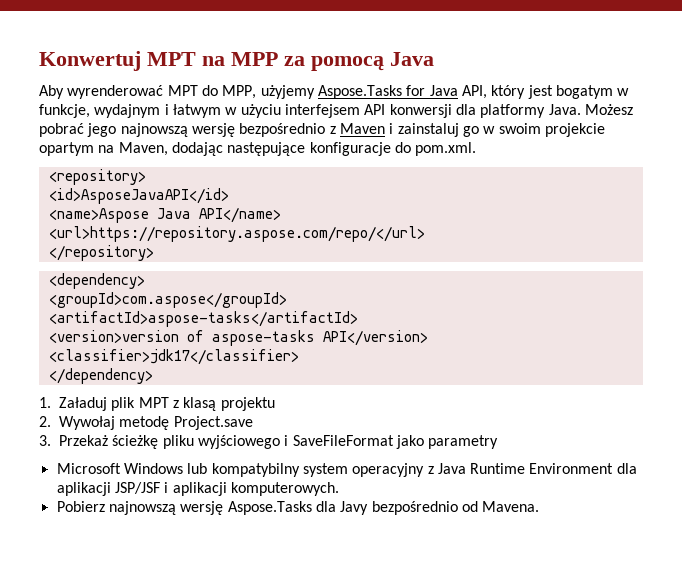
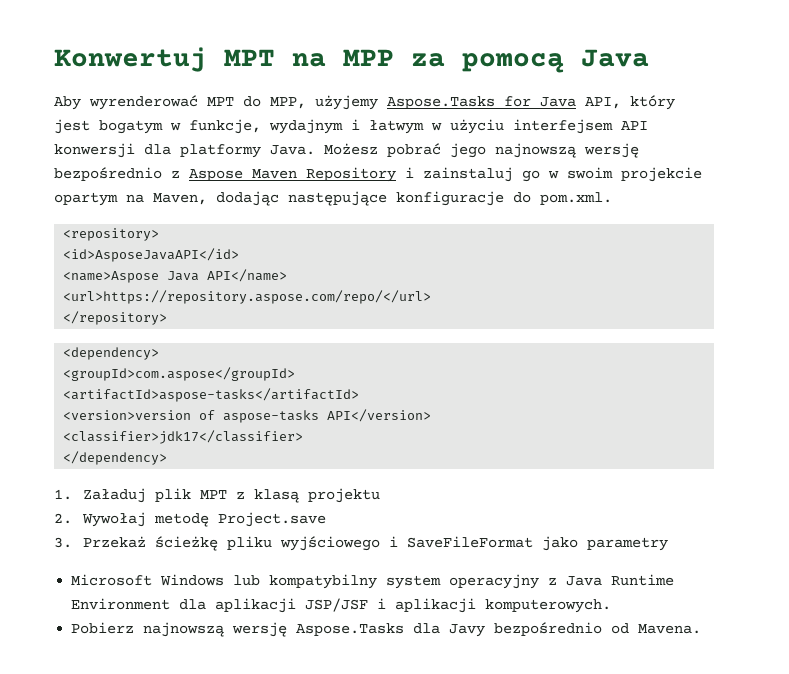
- Możesz pobrać jego najnowszą wersję bezpośrednio z Maven i zainstaluj go w swoim projekcie opartym na Maven, dodając następujące konfiguracje do pom.xml.
+ Możesz pobrać jego najnowszą wersję bezpośrednio z Aspose Maven Repository i zainstaluj go w swoim projekcie opartym na Maven, dodając następujące konfiguracje do pom.xml.

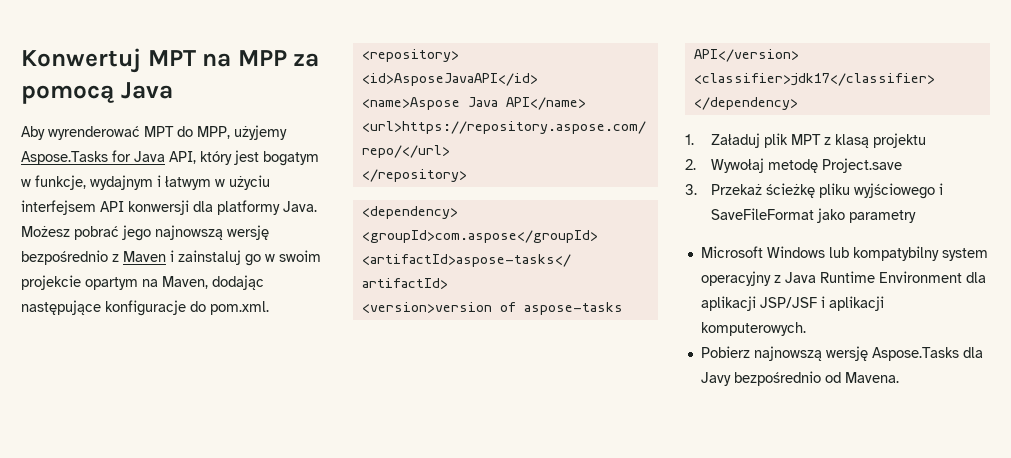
- Możesz pobrać jego najnowszą wersję bezpośrednio z Aspose Maven Repository i zainstaluj go w swoim projekcie opartym na Maven, dodając następujące konfiguracje do pom.xml.
+ Możesz pobrać jego najnowszą wersję bezpośrednio z Maven i zainstaluj go w swoim projekcie opartym na Maven, dodając następujące konfiguracje do pom.xml.

